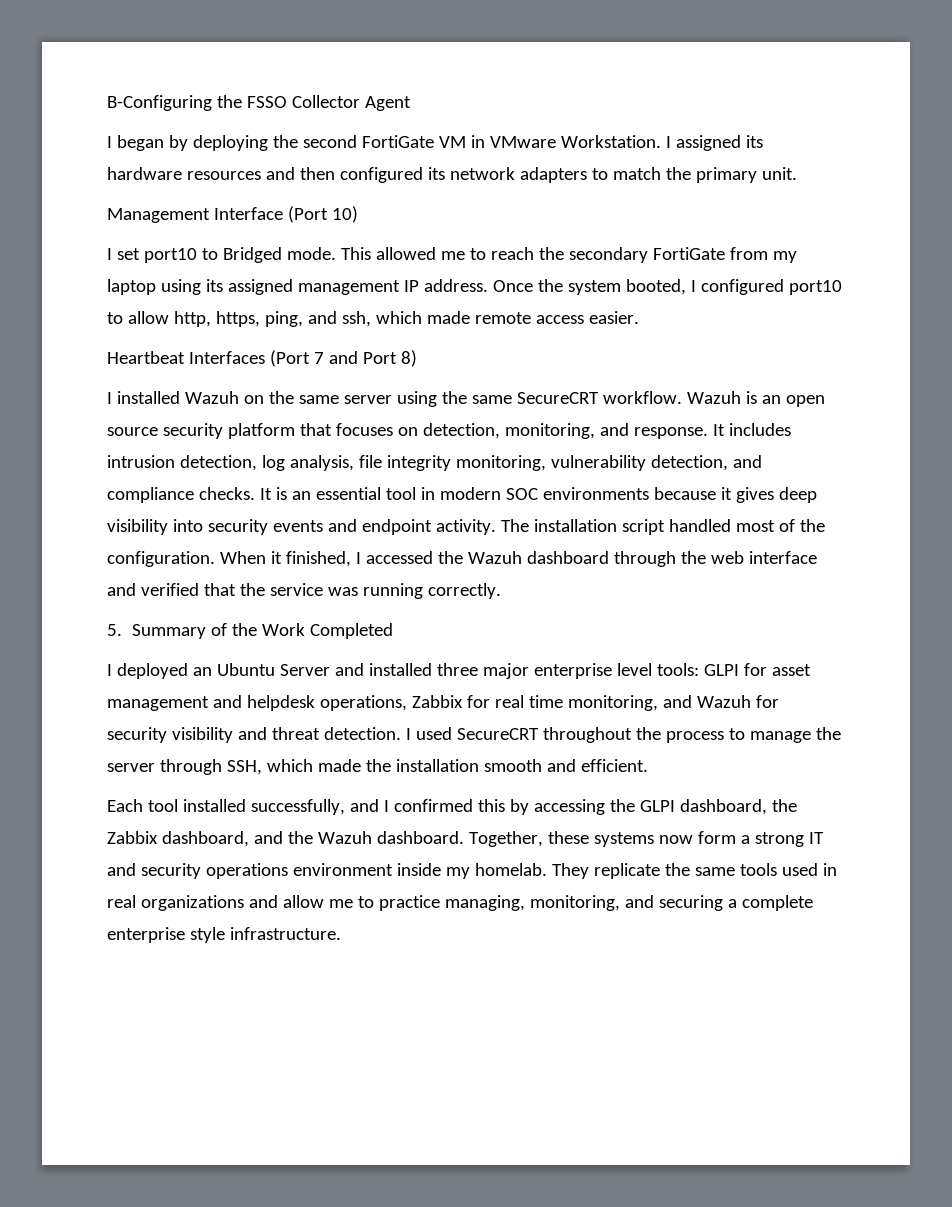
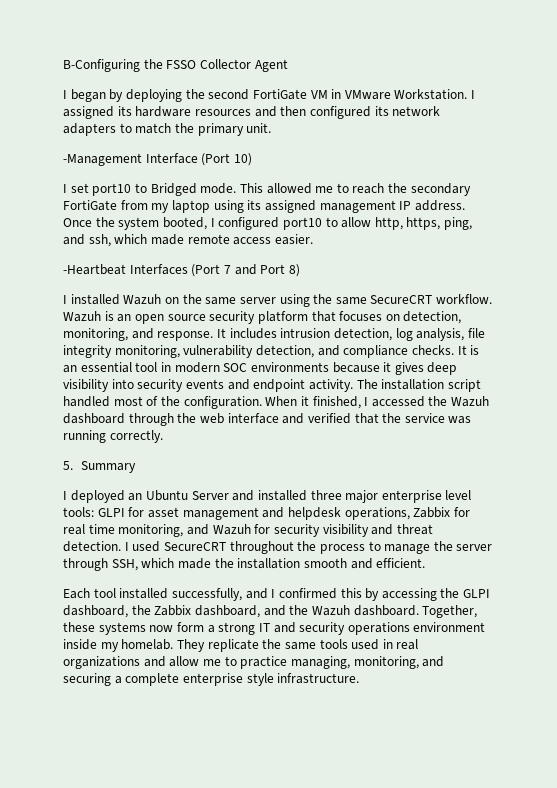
- Management Interface (Port 10)
+ -Management Interface (Port 10)
- Heartbeat Interfaces (Port 7 and Port 8)
+ -Heartbeat Interfaces (Port 7 and Port 8)
- 5. Summary of the Work Completed
+ 5. Summary

